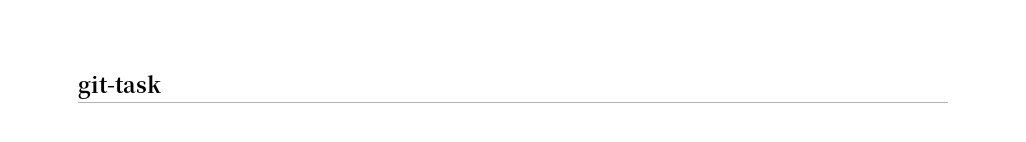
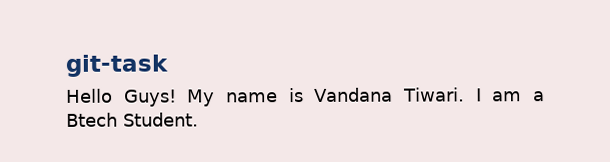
+ Hello Guys! My name is Vandana Tiwari. I am a Btech Student.

